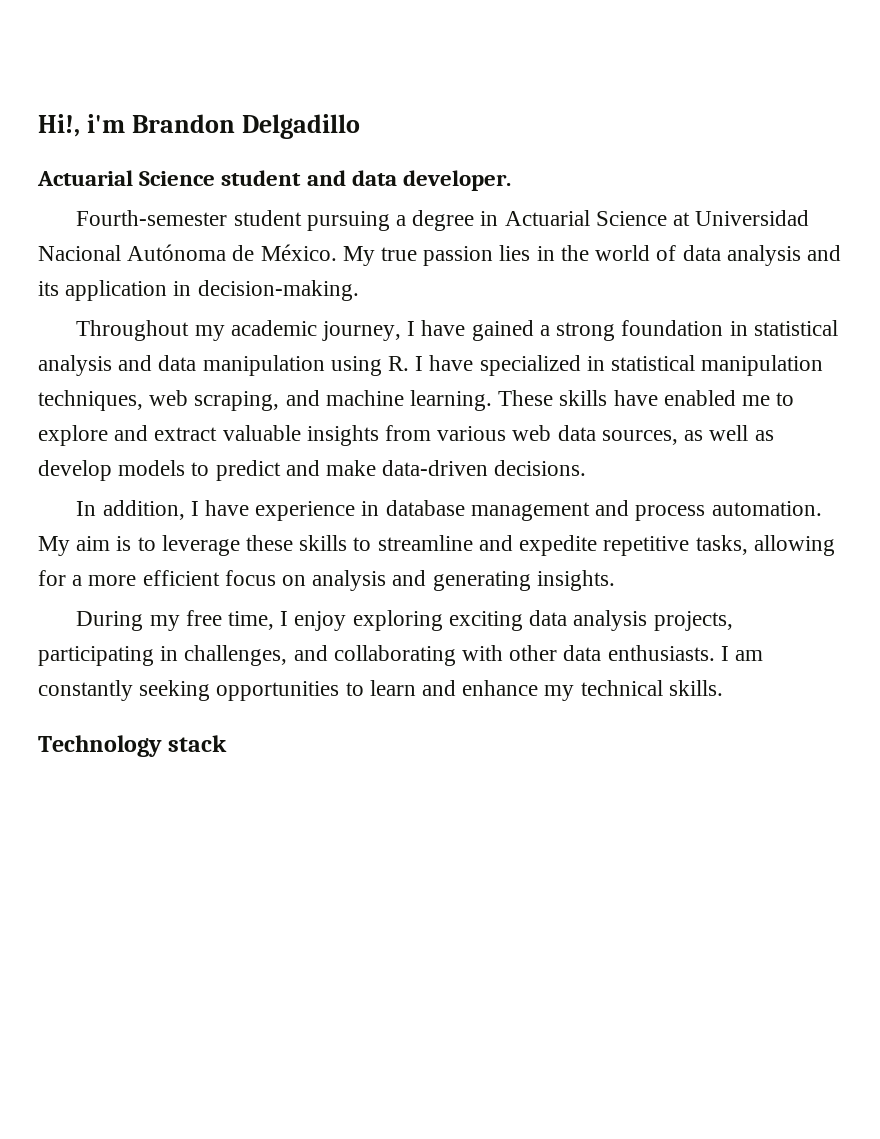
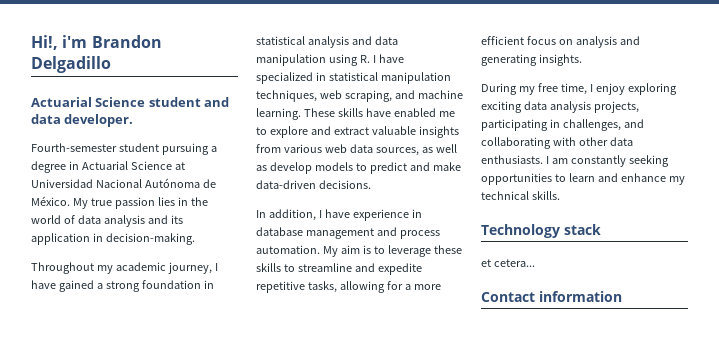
+ et cetera...
+ Contact information

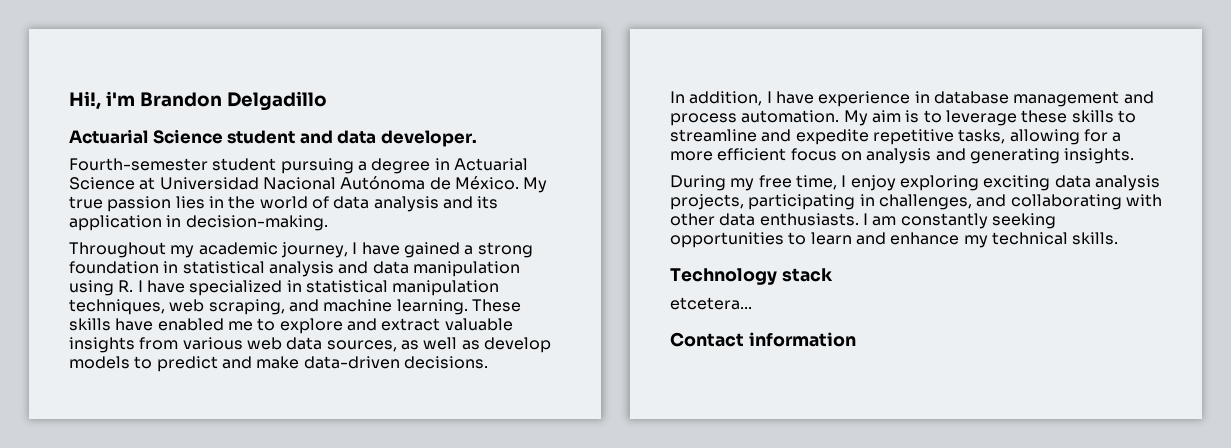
- et cetera...
+ etcetera...

